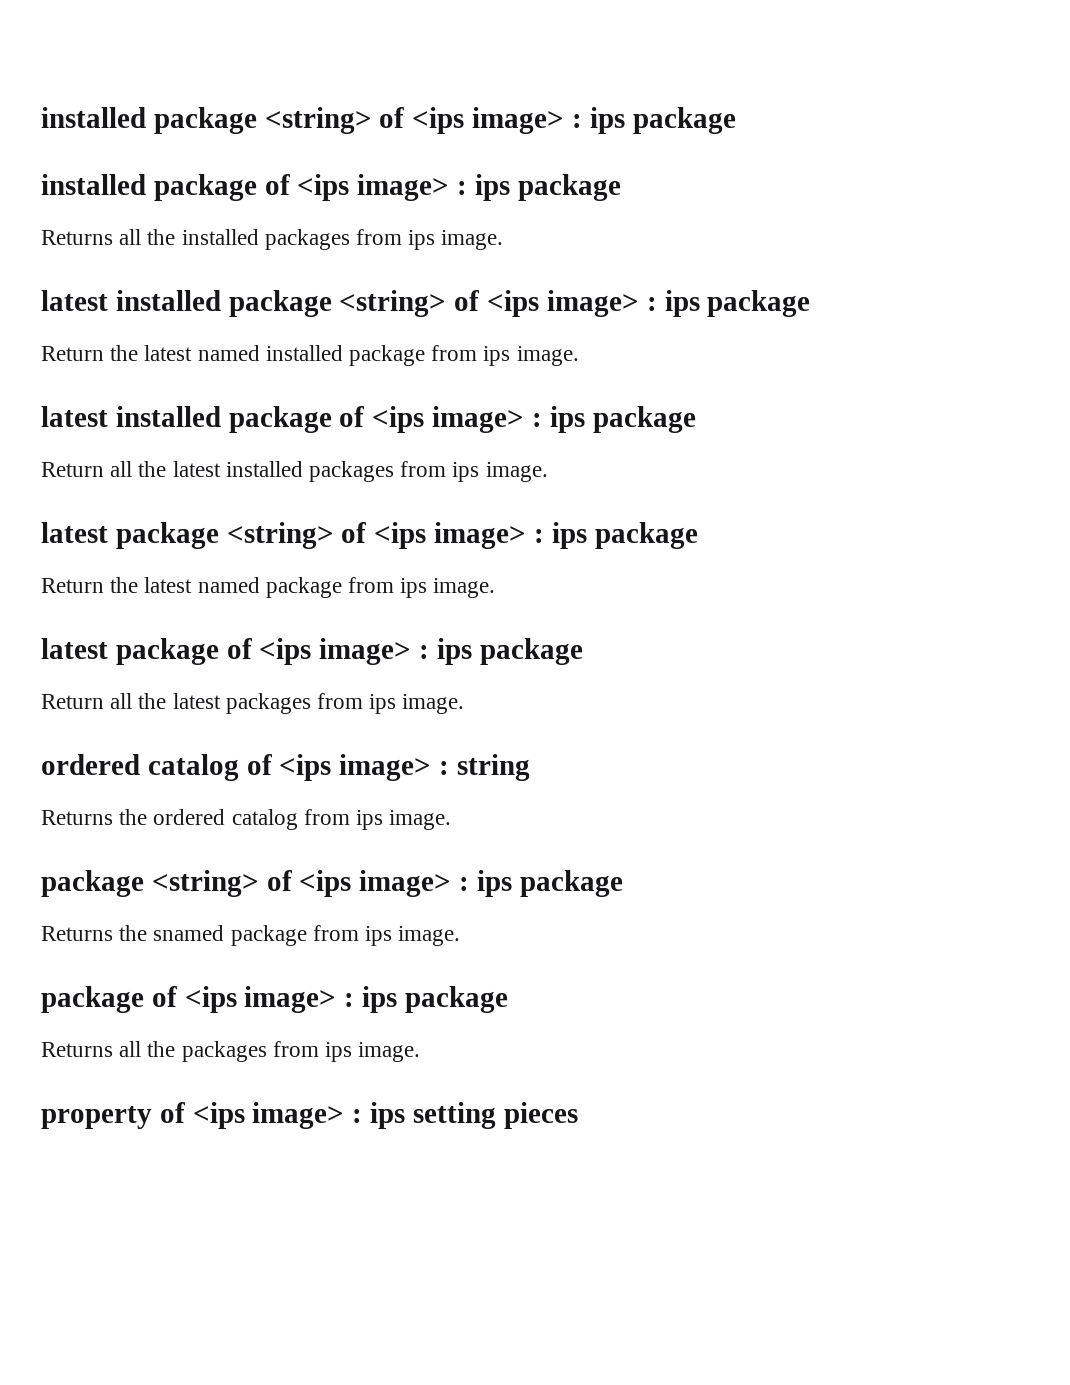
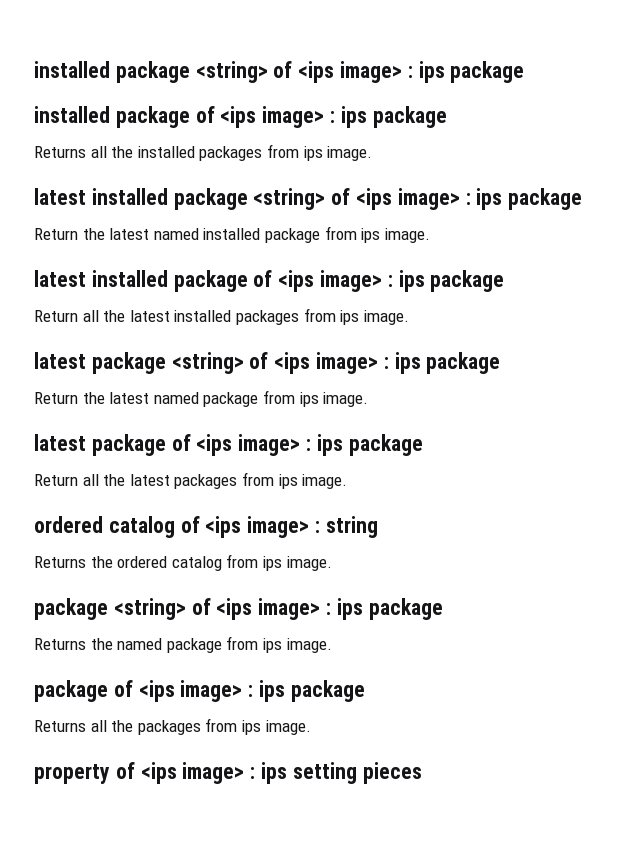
- Returns the snamed package from ips image.
+ Returns the named package from ips image.

